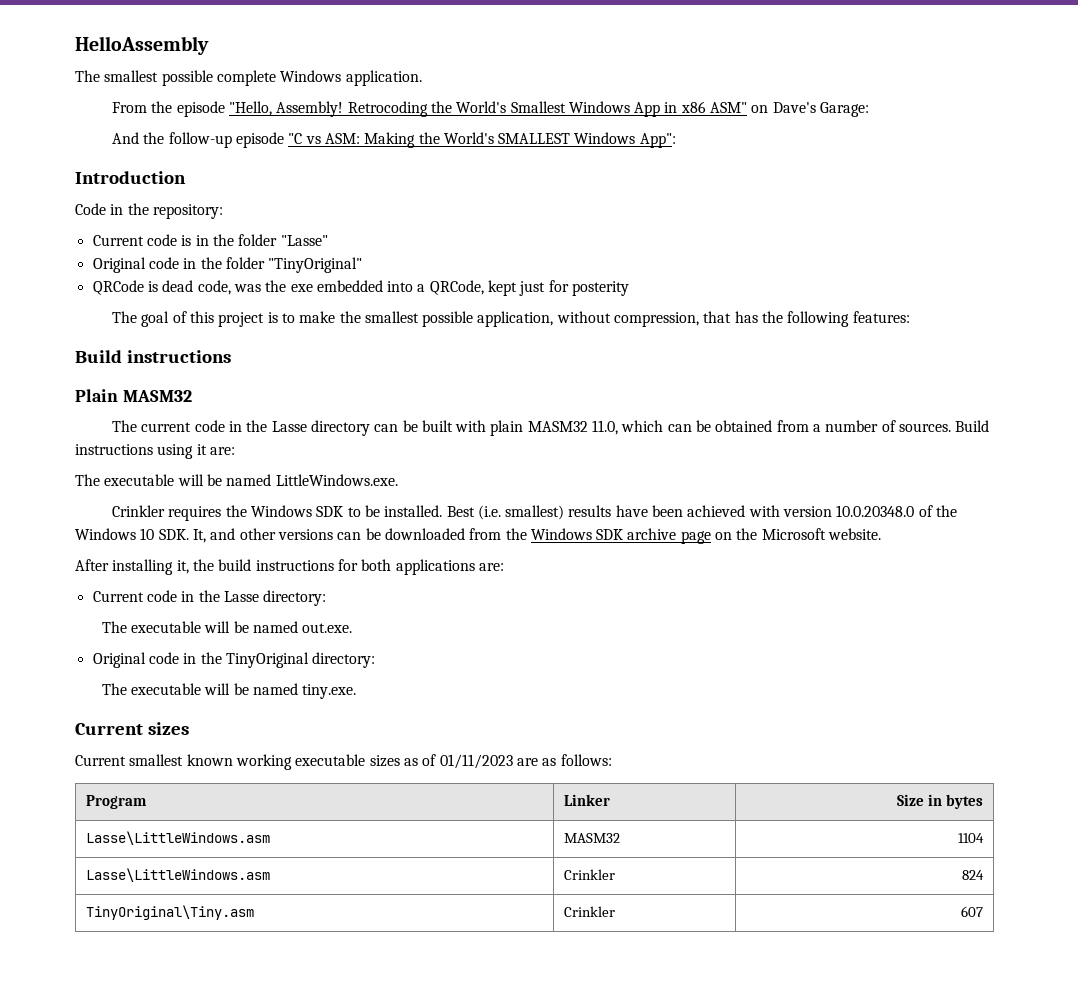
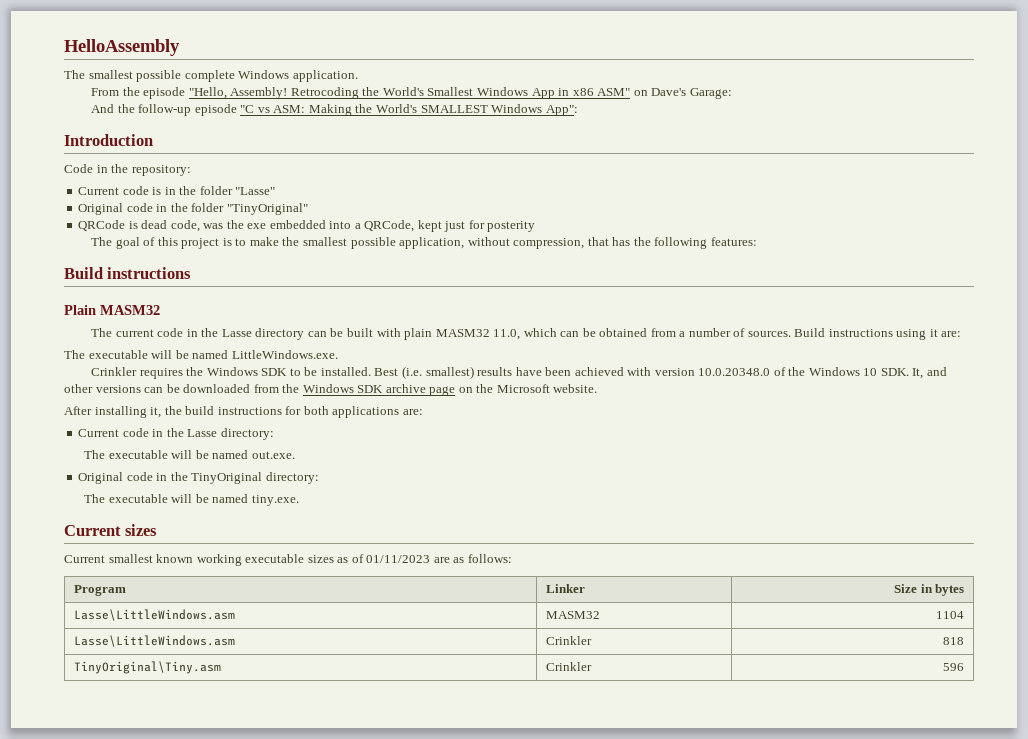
- Lasse\LittleWindows.asm | Crinkler | 824
+ Lasse\LittleWindows.asm | Crinkler | 818
- TinyOriginal\Tiny.asm | Crinkler | 607
+ TinyOriginal\Tiny.asm | Crinkler | 596

